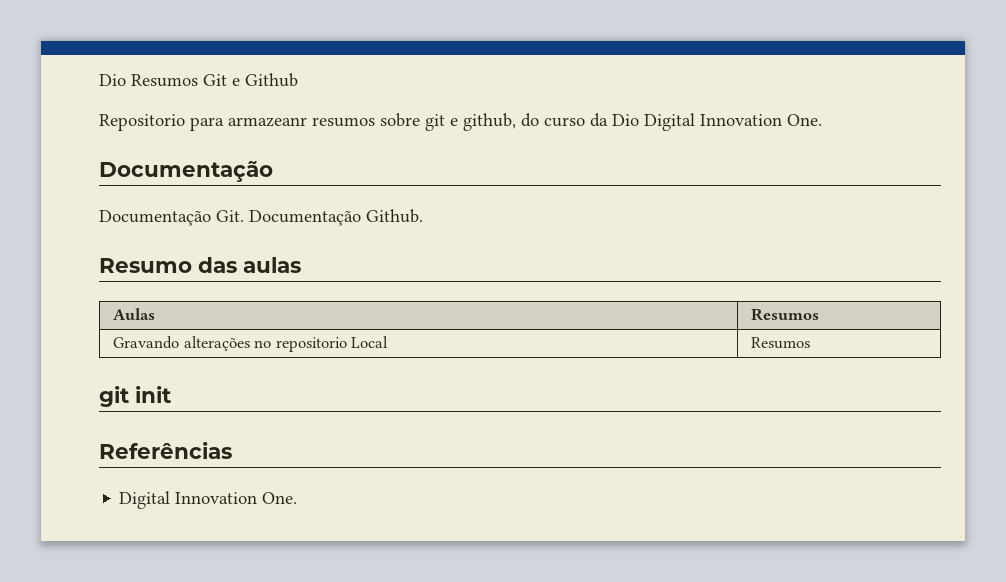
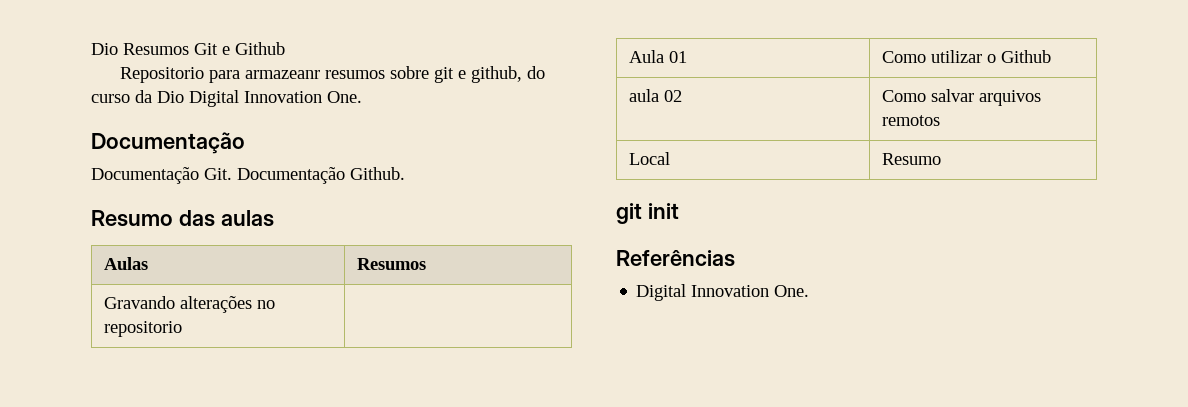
- Gravando alterações no repositorio Local | Resumos
+ Gravando alterações no repositorio |
+ Aula 01 | Como utilizar o Github
+ aula 02 | Como salvar arquivos remotos
+ Local | Resumo

